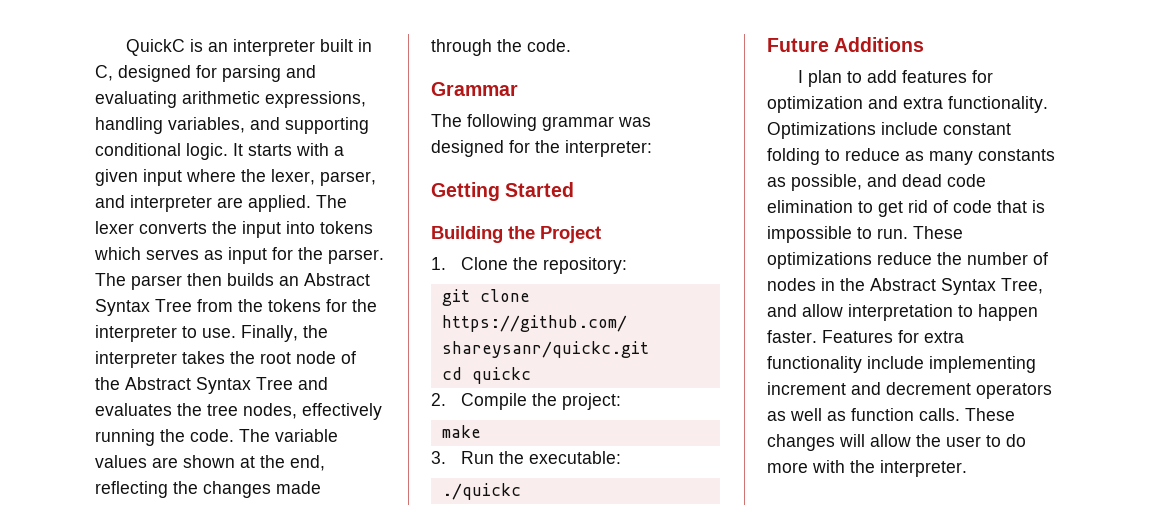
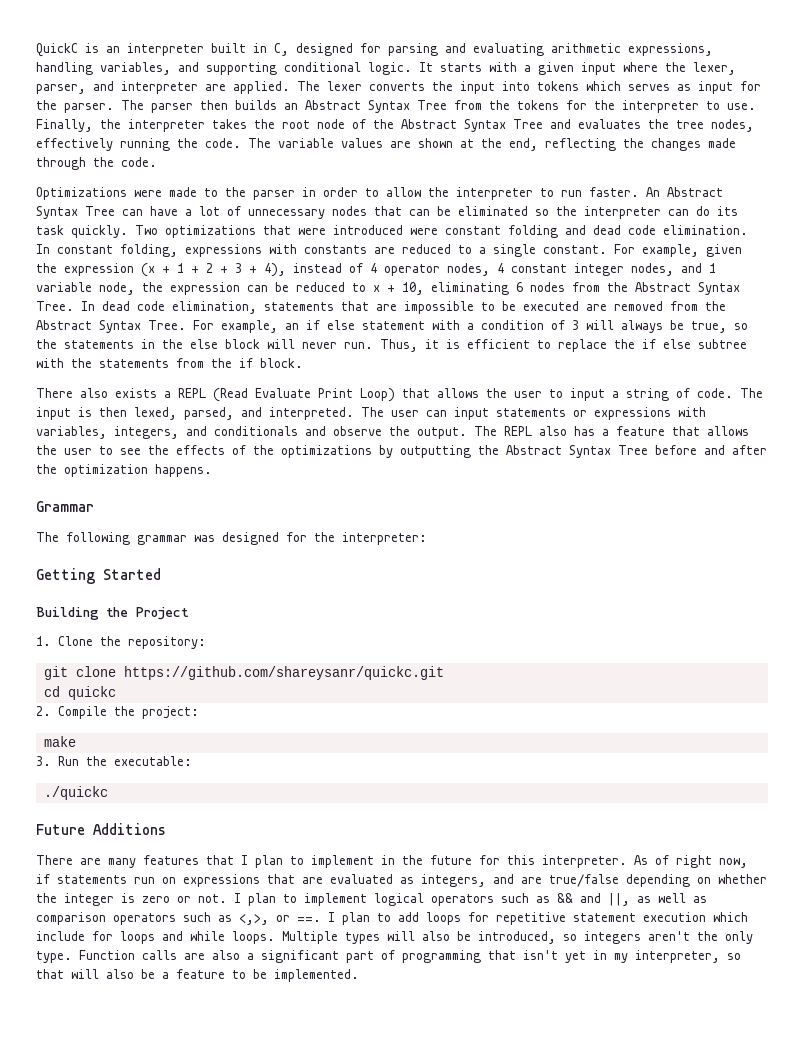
+ Optimizations were made to the parser in order to allow the interpreter to run faster. An Abstract Syntax Tree can have a lot of unnecessary nodes that can be eliminated so the interpreter can do its task quickly. Two optimizations that were introduced were constant folding and dead code elimination. In constant folding, expressions with constants are reduced to a single constant. For example, given the expression (x + 1 + 2 + 3 + 4), instead of 4 operator nodes, 4 constant integer nodes, and 1 variable node, the expression can be reduced to x + 10, eliminating 6 nodes from the Abstract Syntax Tree. In dead code elimination, statements that are impossible to be executed are removed from the Abstract Syntax Tree. For example, an if else statement with a condition of 3 will always be true, so the statements in the else block will never run. Thus, it is efficient to replace the if else subtree with the statements from the if block.
+ There also exists a REPL (Read Evaluate Print Loop) that allows the user to input a string of code. The input is then lexed, parsed, and interpreted. The user can input statements or expressions with variables, integers, and conditionals and observe the output. The REPL also has a feature that allows the user to see the effects of the optimizations by outputting the Abstract Syntax Tree before and after the optimization happens.
- I plan to add features for optimization and extra functionality. Optimizations include constant folding to reduce as many constants as possible, and dead code elimination to get rid of code that is impossible to run. These optimizations reduce the number of nodes in the Abstract Syntax Tree, and allow interpretation to happen faster. Features for extra functionality include implementing increment and decrement operators as well as function calls. These changes will allow the user to do more with the interpreter.
+ There are many features that I plan to implement in the future for this interpreter. As of right now, if statements run on expressions that are evaluated as integers, and are true/false depending on whether the integer is zero or not. I plan to implement logical operators such as && and ||, as well as comparison operators such as <,>, or ==. I plan to add loops for repetitive statement execution which include for loops and while loops. Multiple types will also be introduced, so integers aren't the only type. Function calls are also a significant part of programming that isn't yet in my interpreter, so that will also be a feature to be implemented.

